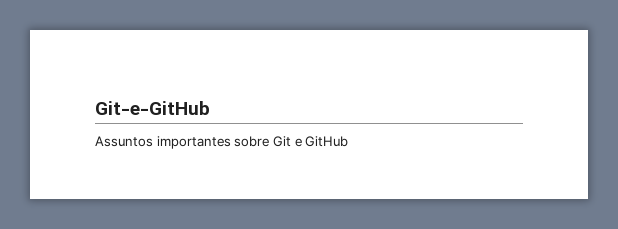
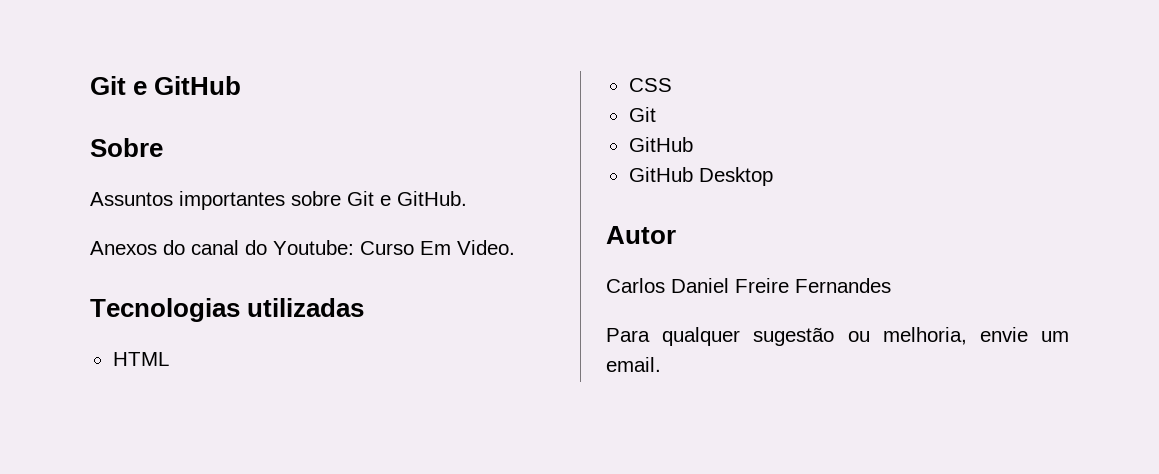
- Git-e-GitHub
+ Git e GitHub
+ Sobre
- Assuntos importantes sobre Git e GitHub
+ Assuntos importantes sobre Git e GitHub.
+ Anexos do canal do Youtube: Curso Em Video.
+ Tecnologias utilizadas
+ HTML
+ CSS
+ Git
+ GitHub
+ GitHub Desktop
+ Autor
+ Carlos Daniel Freire Fernandes
+ Para qualquer sugestão ou melhoria, envie um email.

